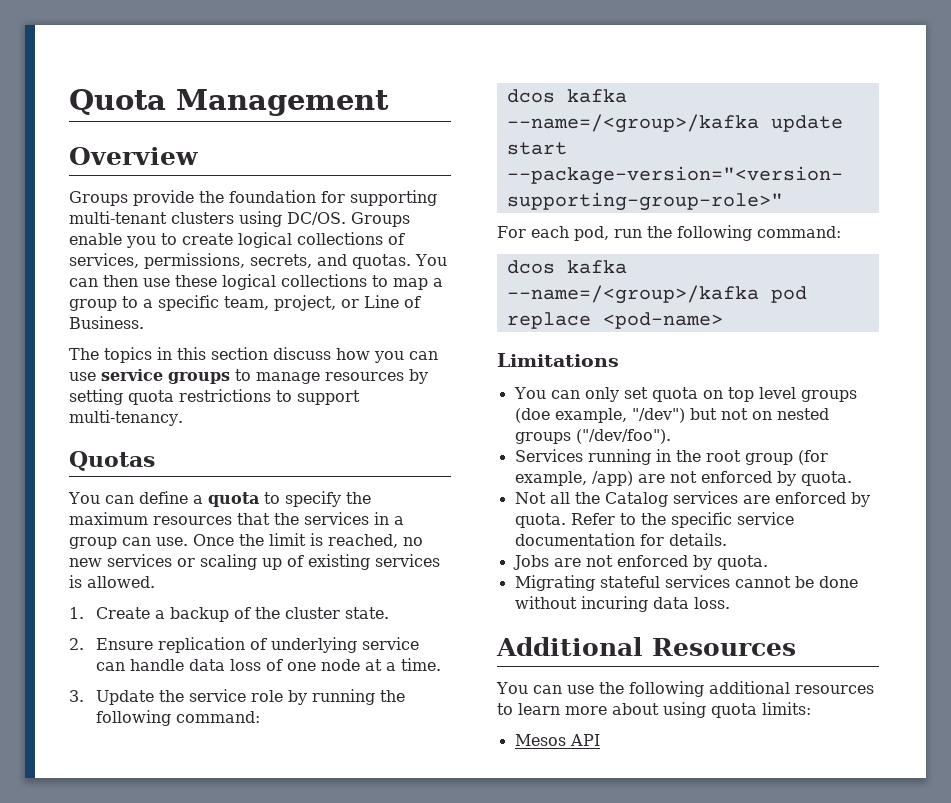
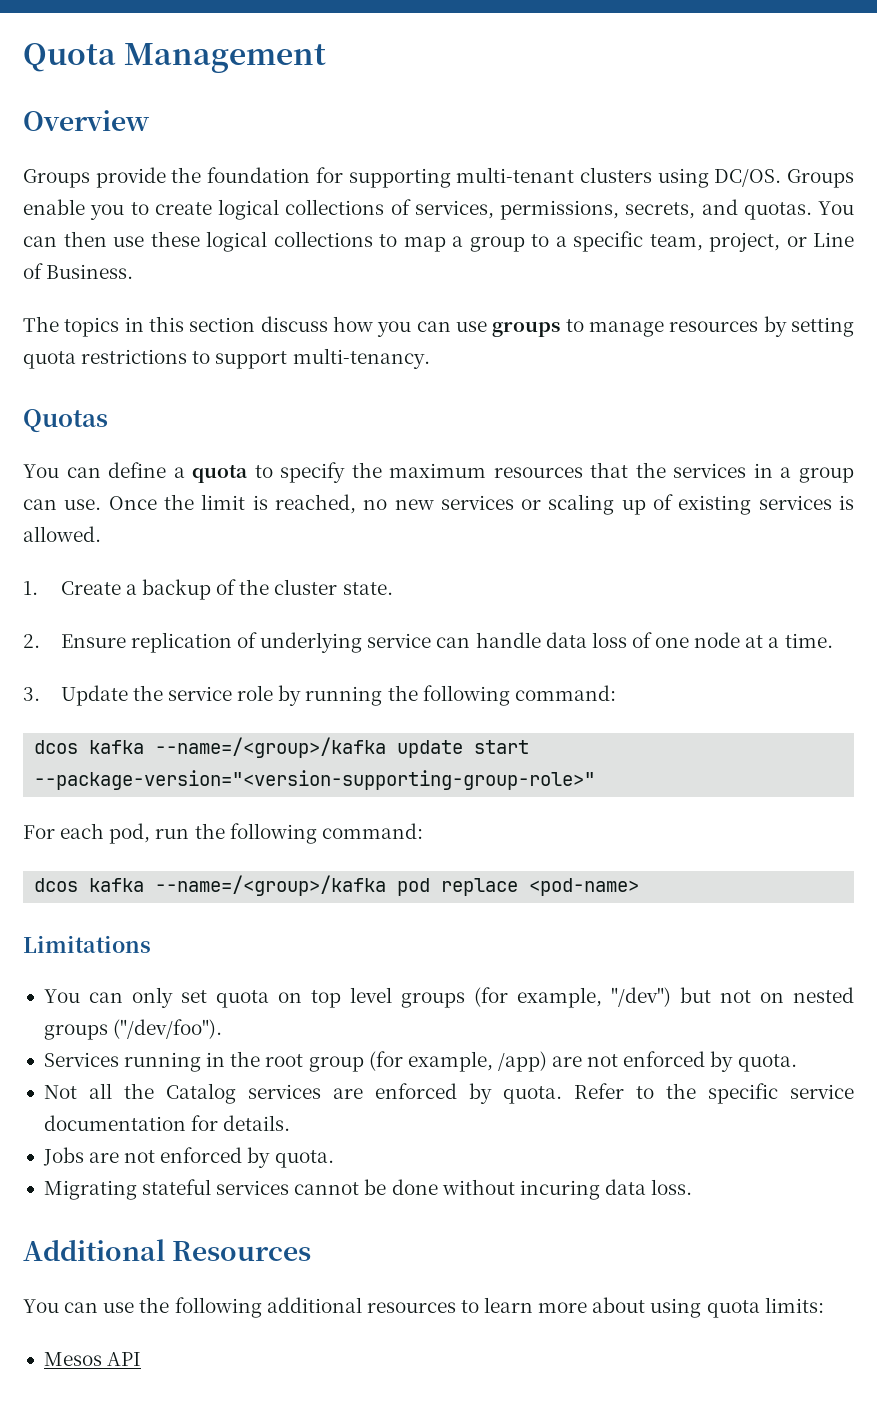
- The topics in this section discuss how you can use service groups to manage resources by setting quota restrictions to support multi-tenancy.
+ The topics in this section discuss how you can use groups to manage resources by setting quota restrictions to support multi-tenancy.
- You can only set quota on top level groups (doe example, "/dev") but not on nested groups ("/dev/foo").
+ You can only set quota on top level groups (for example, "/dev") but not on nested groups ("/dev/foo").

